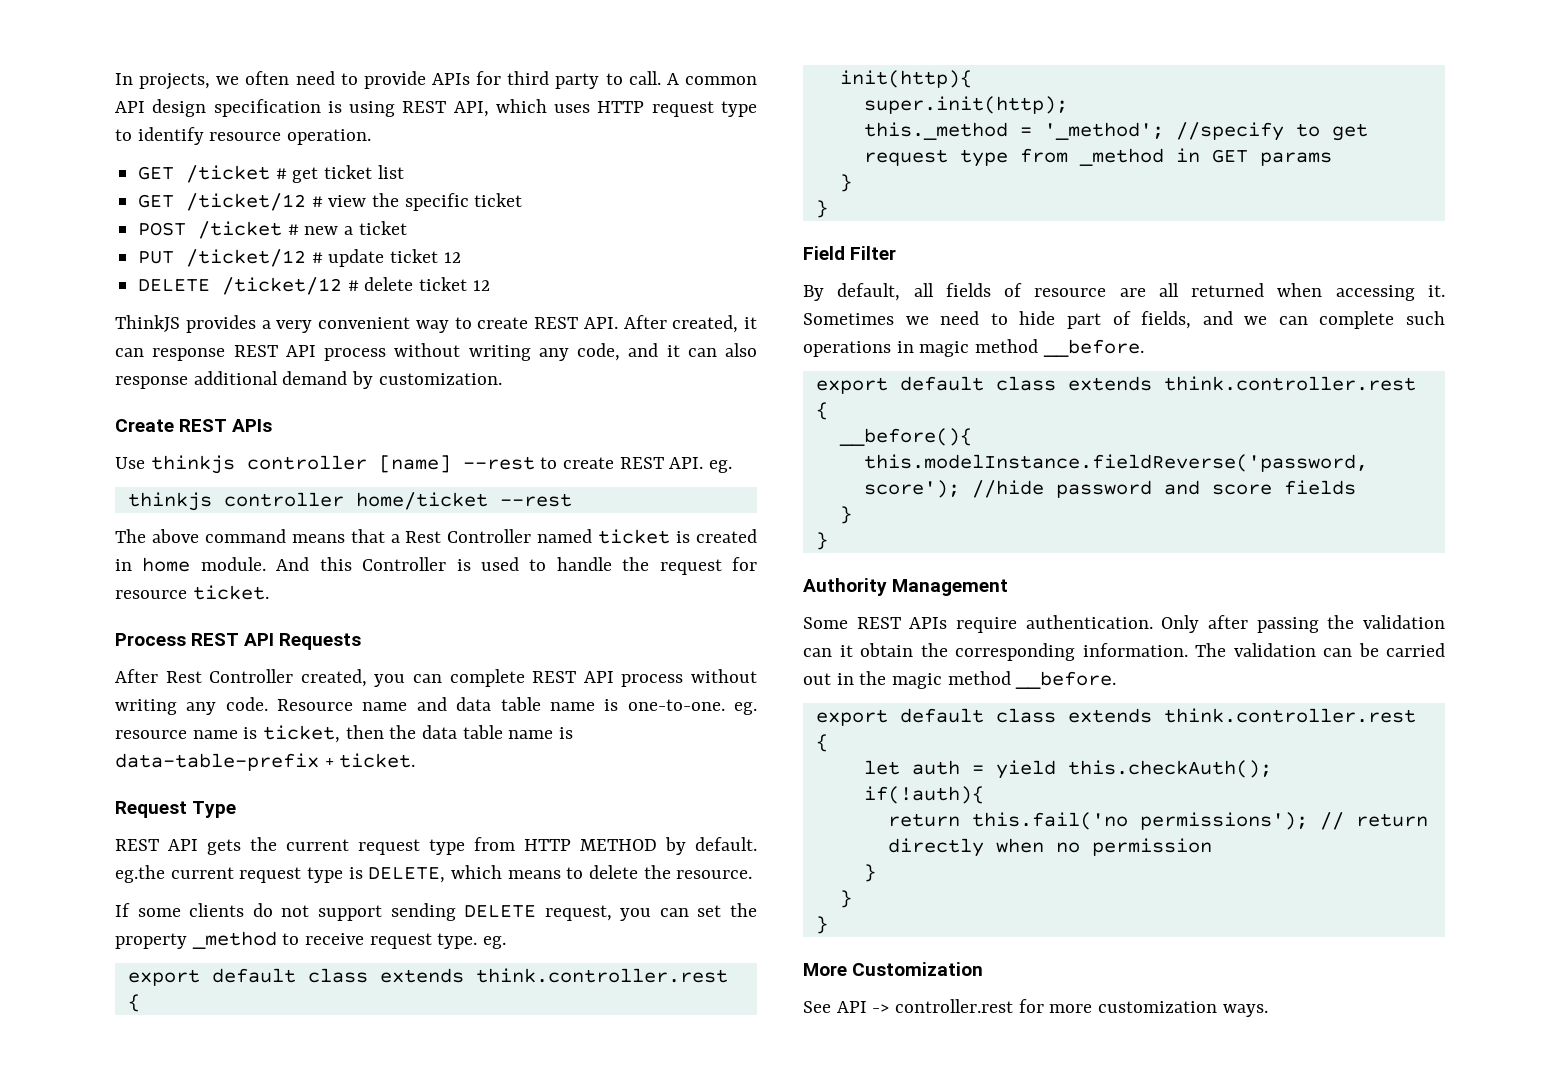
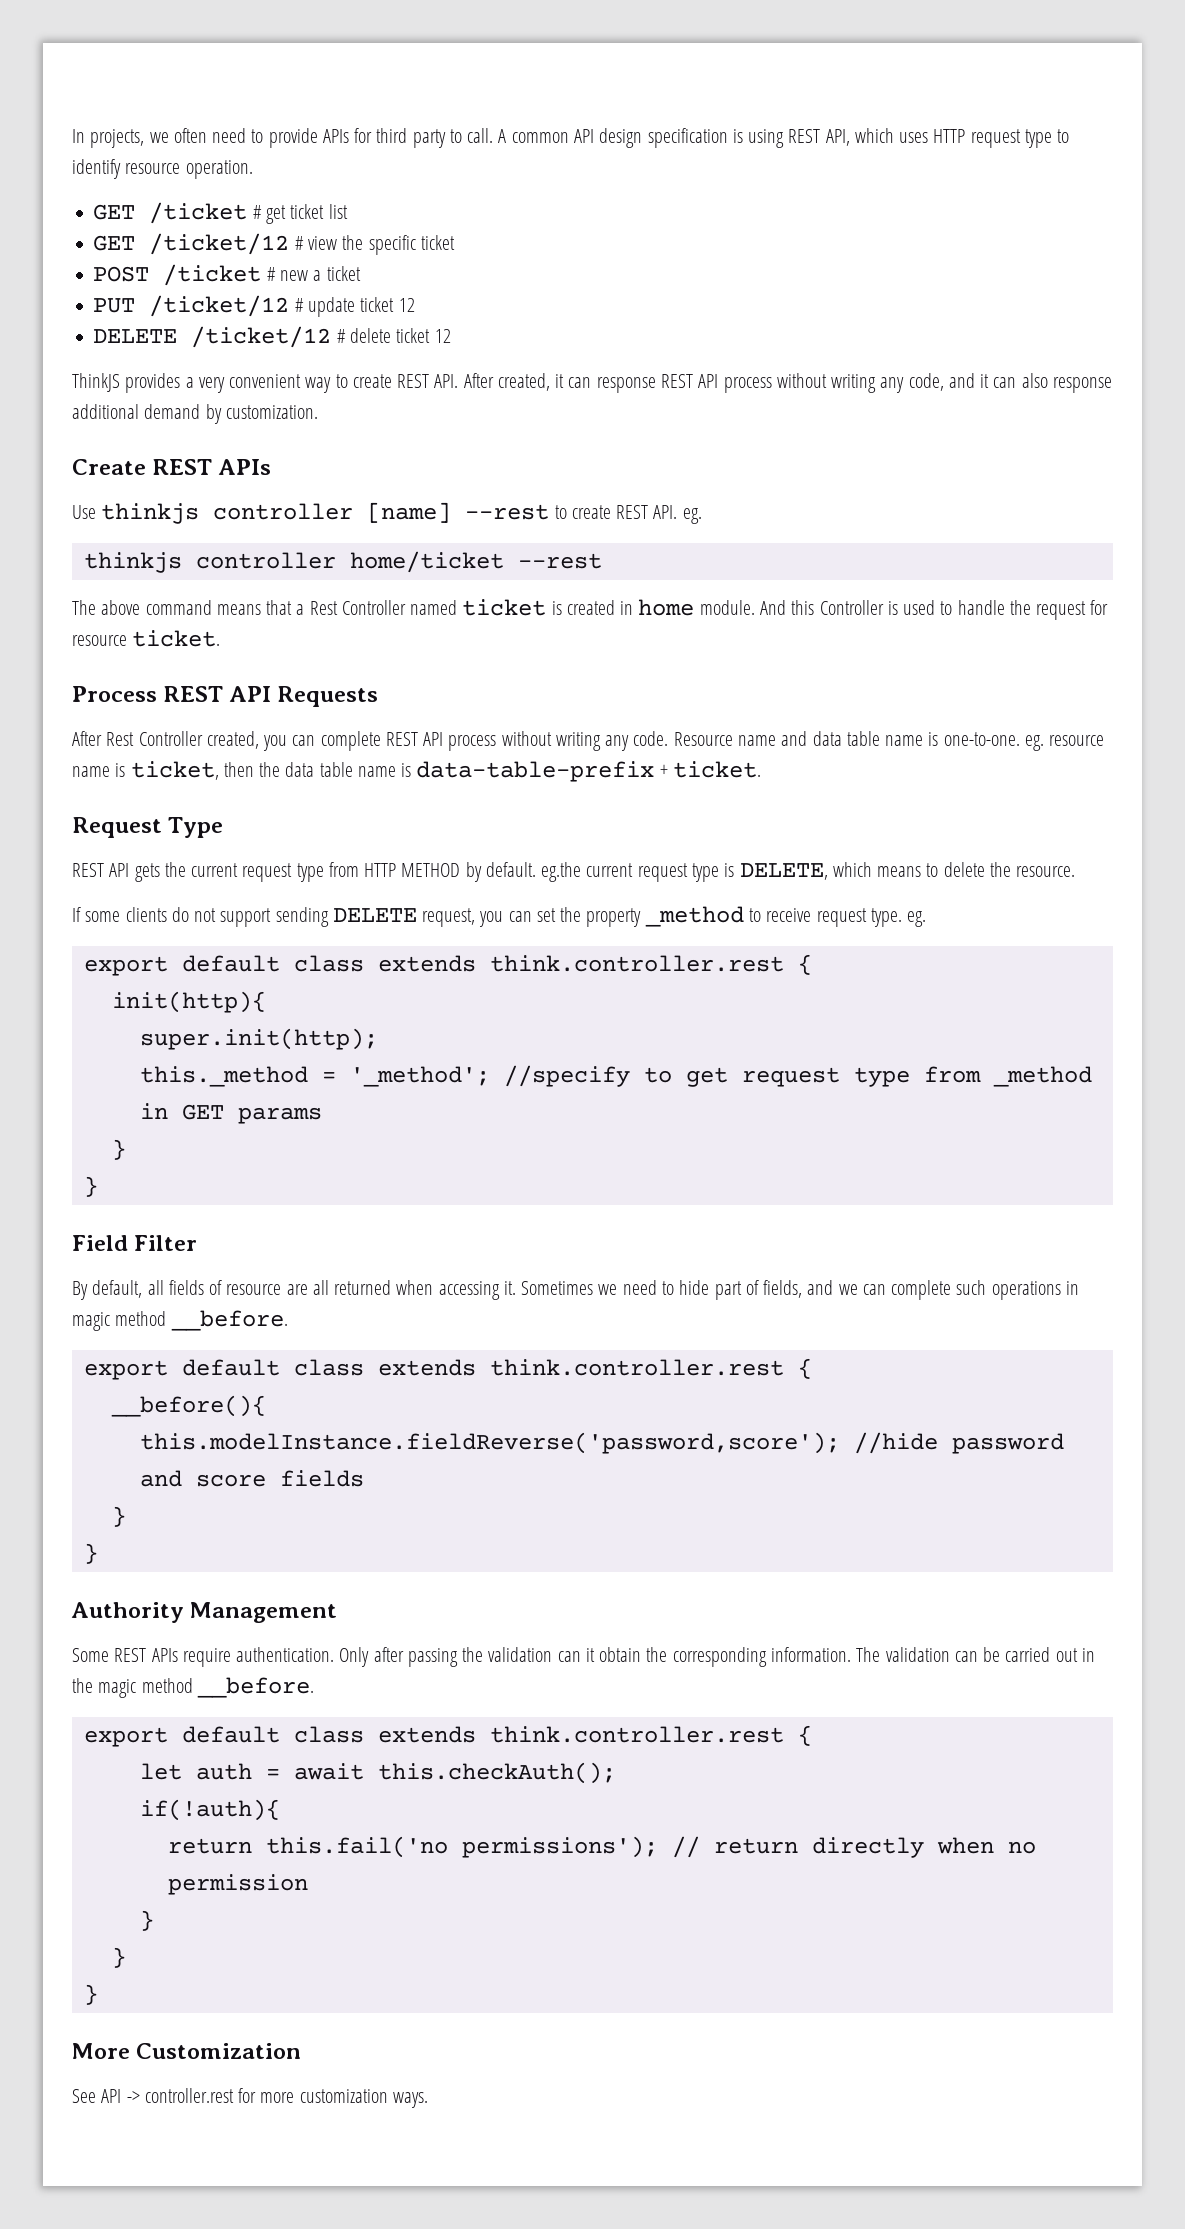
- let auth = yield this.checkAuth();
+ let auth = await this.checkAuth();

